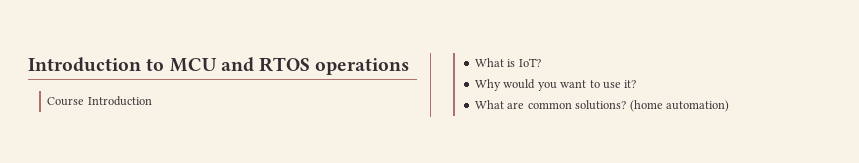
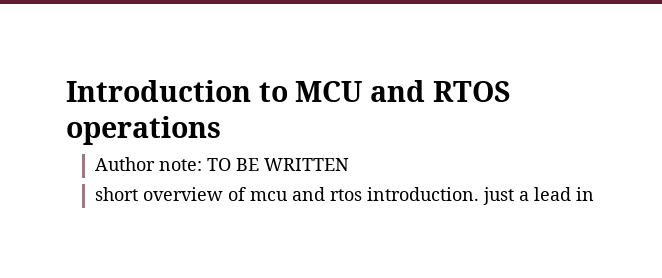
- Course Introduction
- What is IoT?
- Why would you want to use it?
- What are common solutions? (home automation)
+ Author note: TO BE WRITTEN
+ short overview of mcu and rtos introduction. just a lead in

